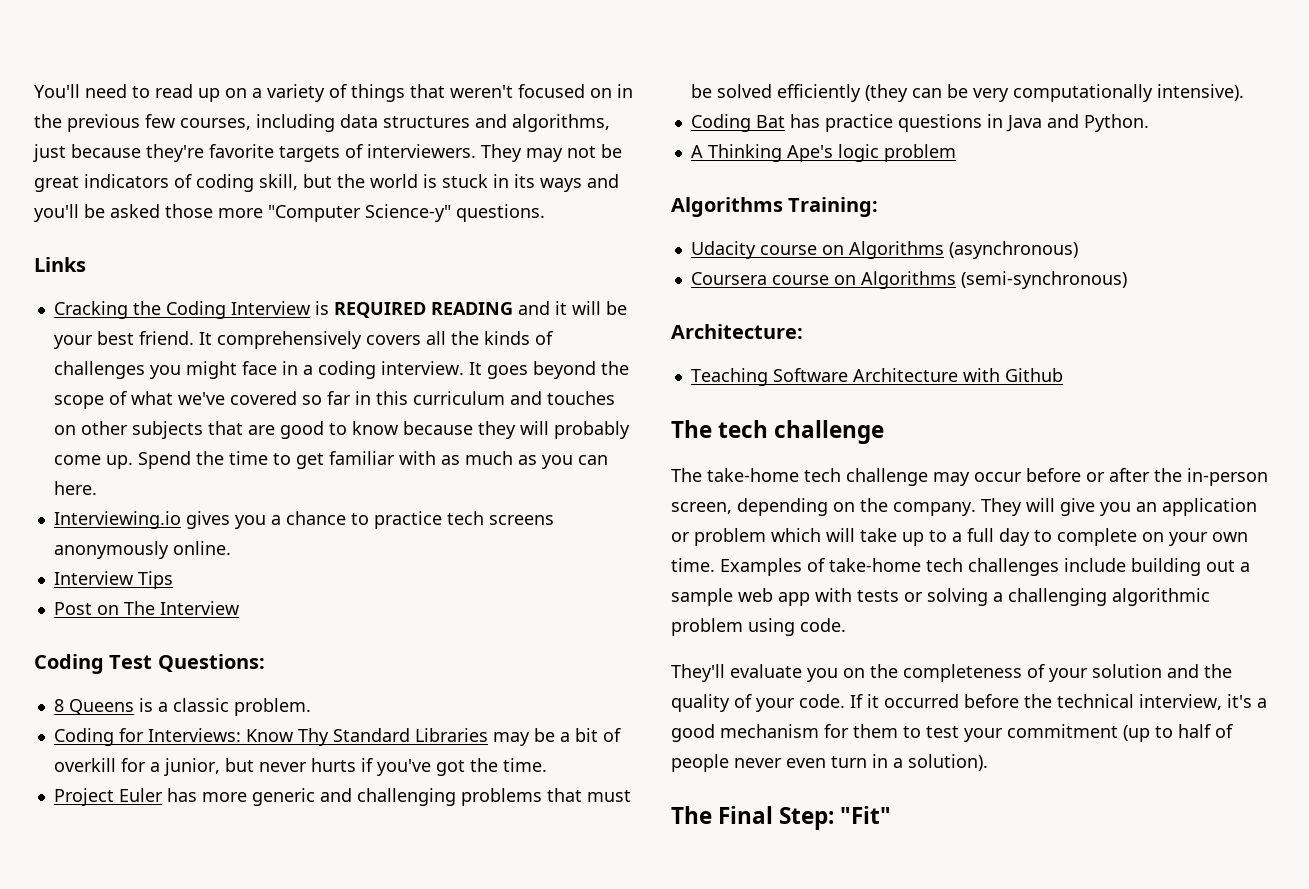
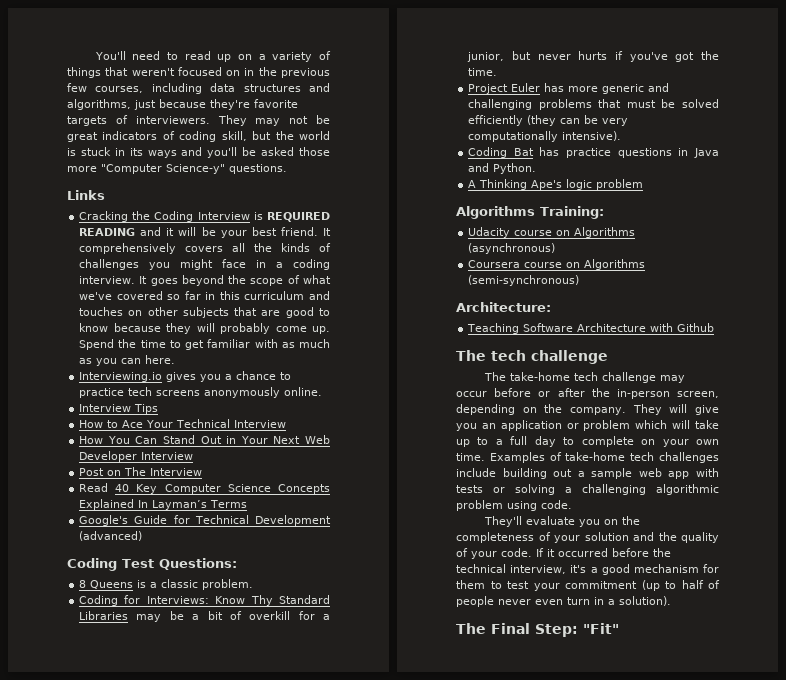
+ How to Ace Your Technical Interview
+ How You Can Stand Out in Your Next Web Developer Interview
  Post on The Interview
+ Read 40 Key Computer Science Concepts Explained In Layman’s Terms
+ Google's Guide for Technical Development (advanced)

